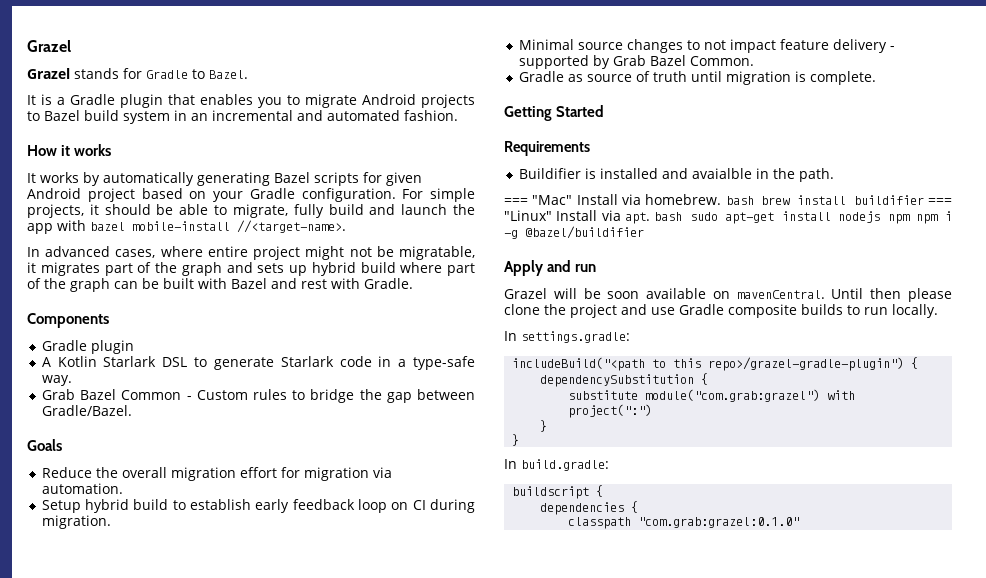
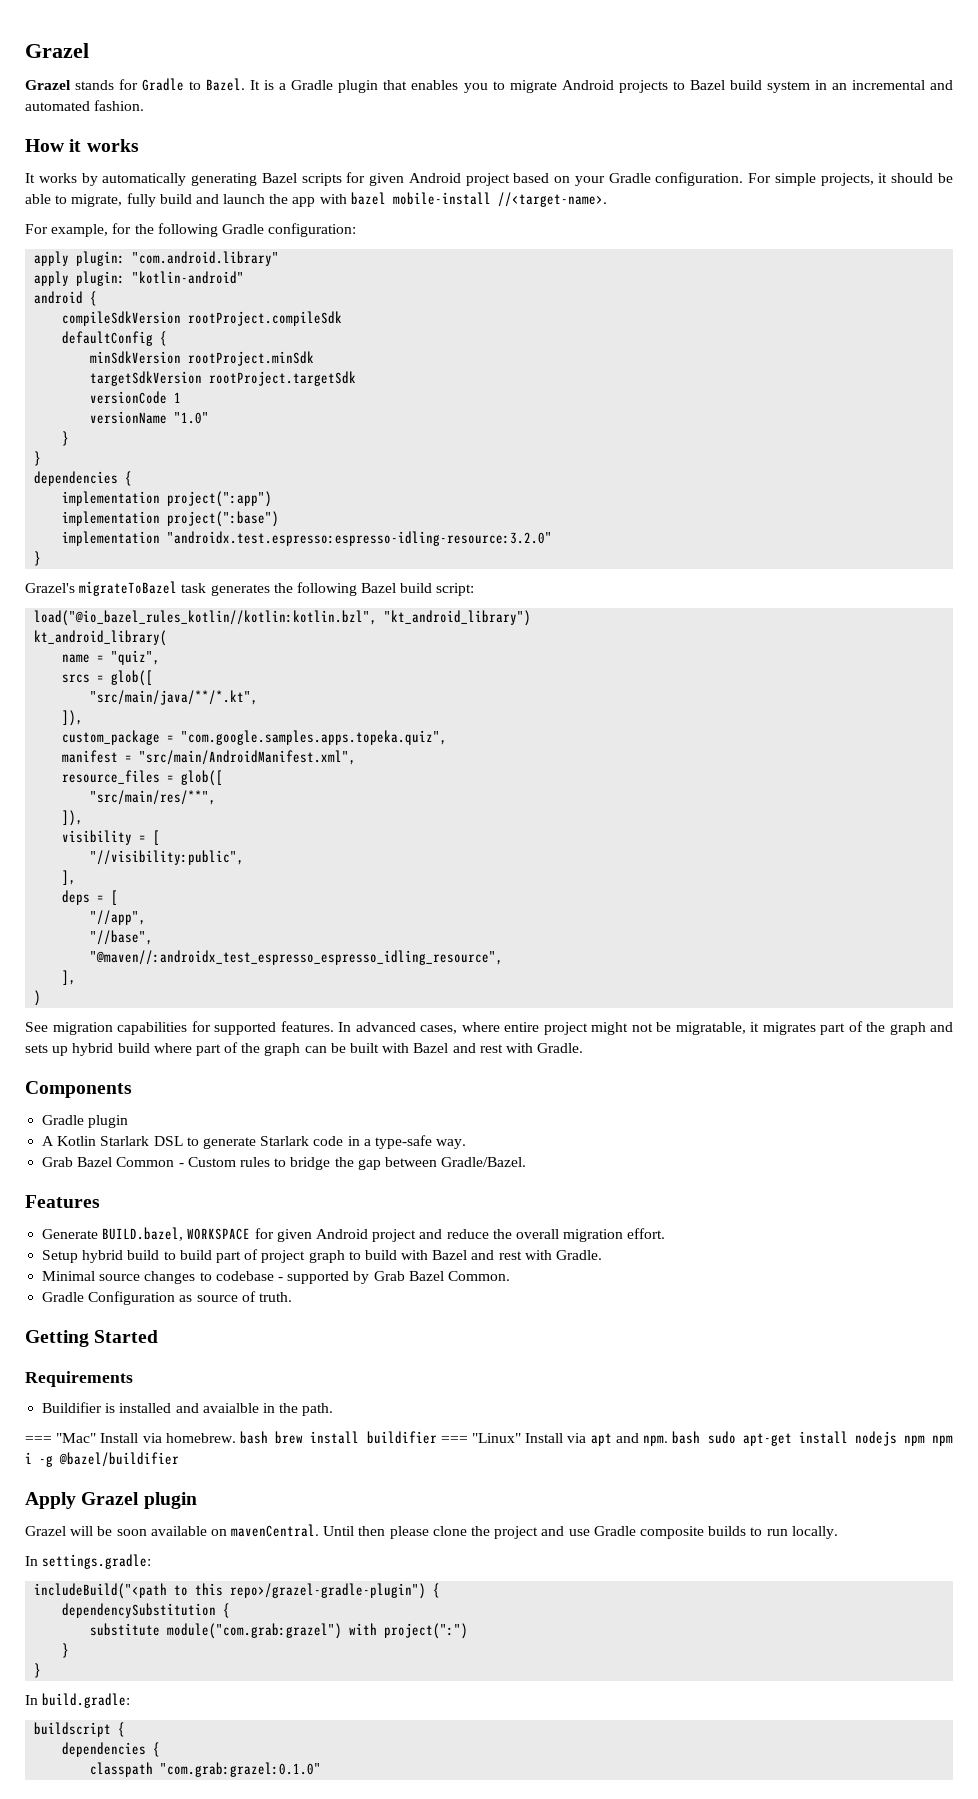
- Grazel stands for Gradle to Bazel.
- It is a Gradle plugin that enables you to migrate Android projects to Bazel build system in an incremental and automated fashion.
+ Grazel stands for Gradle to Bazel. It is a Gradle plugin that enables you to migrate Android projects to Bazel build system in an incremental and automated fashion.
+ For example, for the following Gradle configuration:
+ apply plugin: "com.android.library"
+ apply plugin: "kotlin-android"
+ android {
+ compileSdkVersion rootProject.compileSdk
+ defaultConfig {
+ minSdkVersion rootProject.minSdk
+ targetSdkVersion rootProject.targetSdk
+ versionCode 1
+ versionName "1.0"
+ }
+ }
+ dependencies {
+ implementation project(":app")
+ implementation project(":base")
+ implementation "androidx.test.espresso:espresso-idling-resource:3.2.0"
+ }
+ Grazel's migrateToBazel task generates the following Bazel build script:
+ load("@io_bazel_rules_kotlin//kotlin:kotlin.bzl", "kt_android_library")
+ kt_android_library(
+ name = "quiz",
+ srcs = glob([
+ "src/main/java/**/*.kt",
+ ]),
+ custom_package = "com.google.samples.apps.topeka.quiz",
+ manifest = "src/main/AndroidManifest.xml",
+ resource_files = glob([
+ "src/main/res/**",
+ ]),
+ visibility = [
+ "//visibility:public",
+ ],
+ deps = [
+ "//app",
+ "//base",
+ "@maven//:androidx_test_espresso_espresso_idling_resource",
+ ],
+ )
+ See migration capabilities for supported features.
- Goals
- Reduce the overall migration effort for migration via automation.
- Setup hybrid build to establish early feedback loop on CI during migration.
+ Features
+ Generate BUILD.bazel, WORKSPACE for given Android project and reduce the overall migration effort.
+ Setup hybrid build to build part of project graph to build with Bazel and rest with Gradle.
- Minimal source changes to not impact feature delivery - supported by Grab Bazel Common.
+ Minimal source changes to codebase - supported by Grab Bazel Common.
- Gradle as source of truth until migration is complete.
+ Gradle Configuration as source of truth.
- === "Mac" Install via homebrew. bash brew install buildifier === "Linux" Install via apt. bash sudo apt-get install nodejs npm npm i -g @bazel/buildifier
+ === "Mac" Install via homebrew. bash brew install buildifier === "Linux" Install via apt and npm. bash sudo apt-get install nodejs npm npm i -g @bazel/buildifier
- Apply and run
+ Apply Grazel plugin

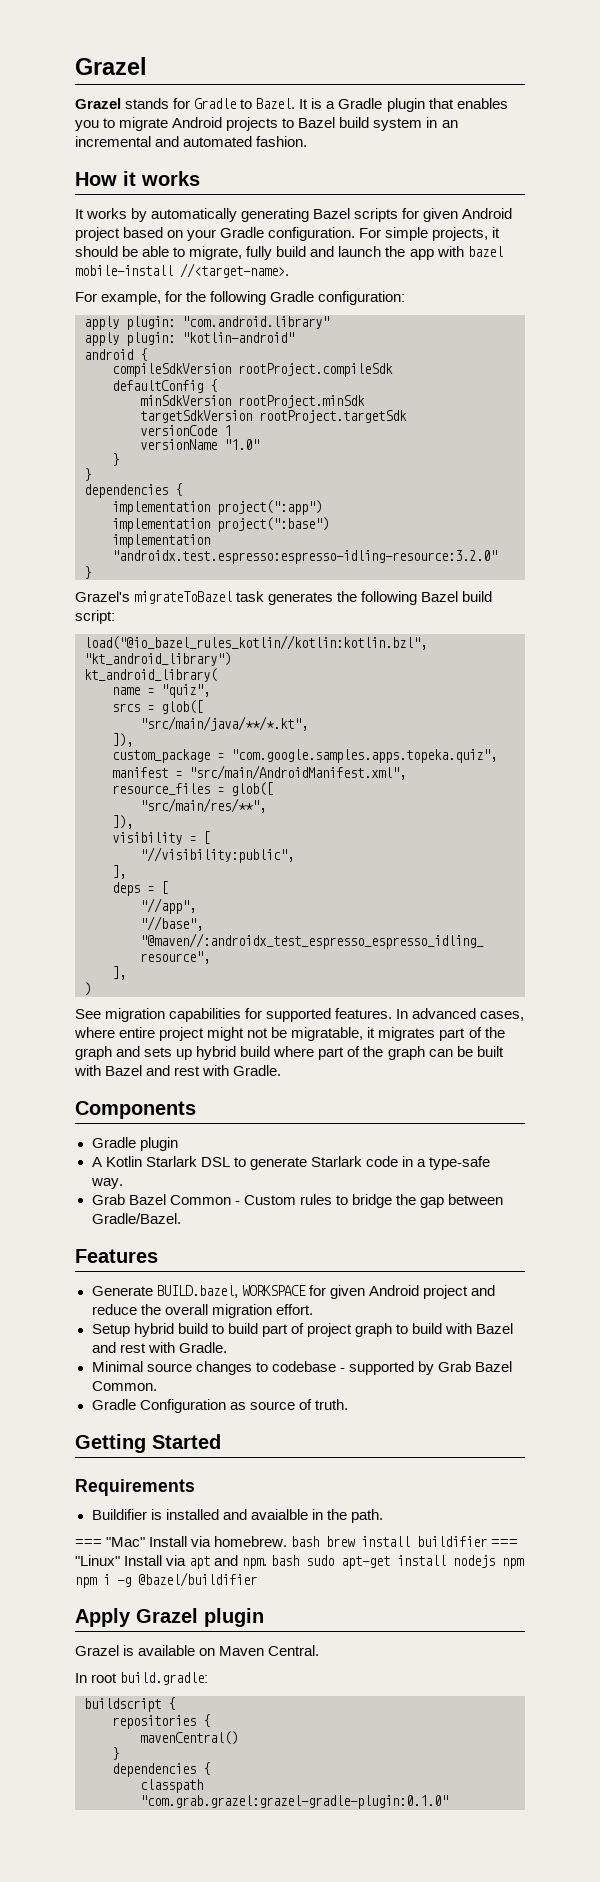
- Grazel will be soon available on mavenCentral. Until then please clone the project and use Gradle composite builds to run locally.
- In settings.gradle:
- includeBuild("<path to this repo>/grazel-gradle-plugin") {
- dependencySubstitution {
- substitute module("com.grab:grazel") with project(":")
- }
- }
- In build.gradle:
+ Grazel is available on Maven Central.
+ In root build.gradle:
+ repositories {
+ mavenCentral()
+ }
- classpath "com.grab:grazel:0.1.0"
+ classpath "com.grab.grazel:grazel-gradle-plugin:0.1.0"

